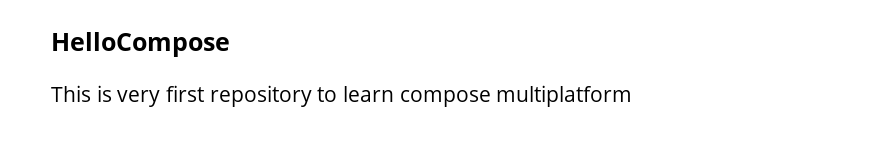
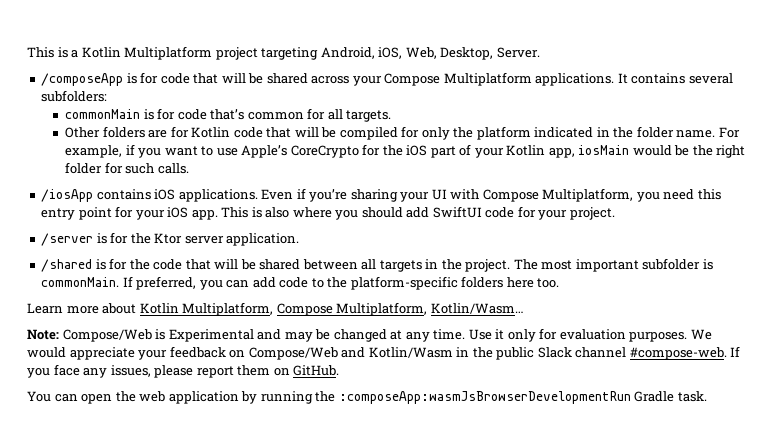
- HelloCompose
- This is very first repository to learn compose multiplatform
+ This is a Kotlin Multiplatform project targeting Android, iOS, Web, Desktop, Server.
+ /composeApp is for code that will be shared across your Compose Multiplatform applications. It contains several subfolders:
+ commonMain is for code that’s common for all targets.
+ Other folders are for Kotlin code that will be compiled for only the platform indicated in the folder name. For example, if you want to use Apple’s CoreCrypto for the iOS part of your Kotlin app, iosMain would be the right folder for such calls.
+ /iosApp contains iOS applications. Even if you’re sharing your UI with Compose Multiplatform, you need this entry point for your iOS app. This is also where you should add SwiftUI code for your project.
+ /server is for the Ktor server application.
+ /shared is for the code that will be shared between all targets in the project. The most important subfolder is commonMain. If preferred, you can add code to the platform-specific folders here too.
+ Learn more about Kotlin Multiplatform, Compose Multiplatform, Kotlin/Wasm…
+ Note: Compose/Web is Experimental and may be changed at any time. Use it only for evaluation purposes. We would appreciate your feedback on Compose/Web and Kotlin/Wasm in the public Slack channel #compose-web. If you face any issues, please report them on GitHub.
+ You can open the web application by running the :composeApp:wasmJsBrowserDevelopmentRun Gradle task.

